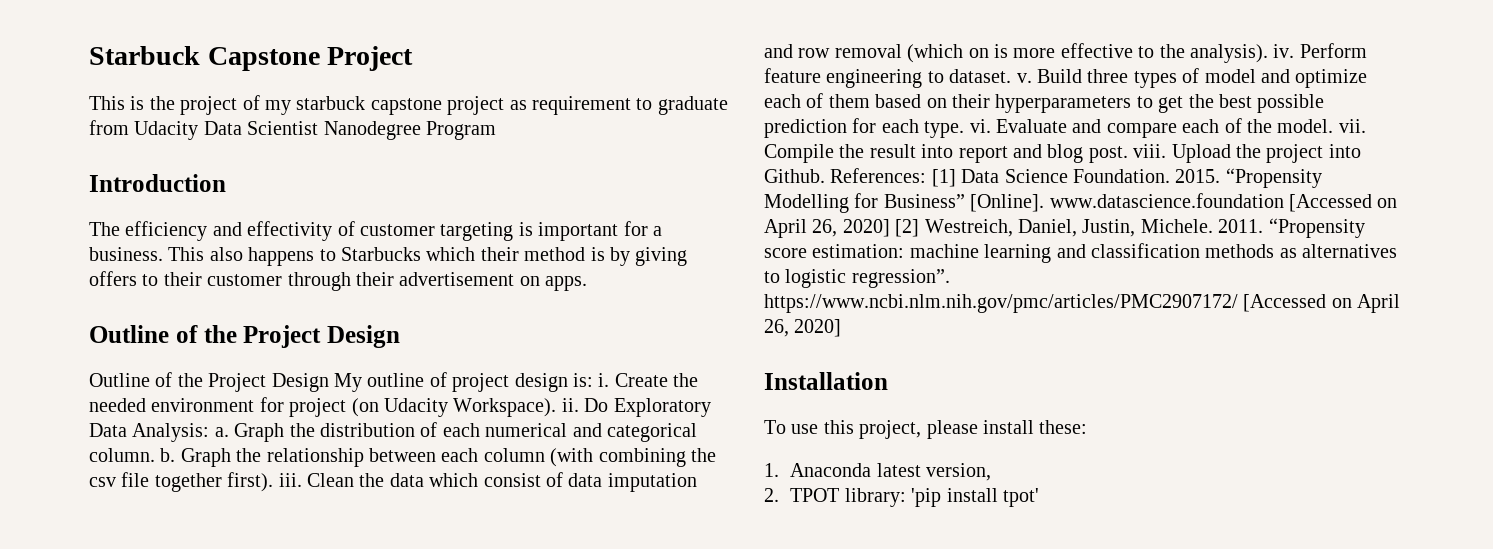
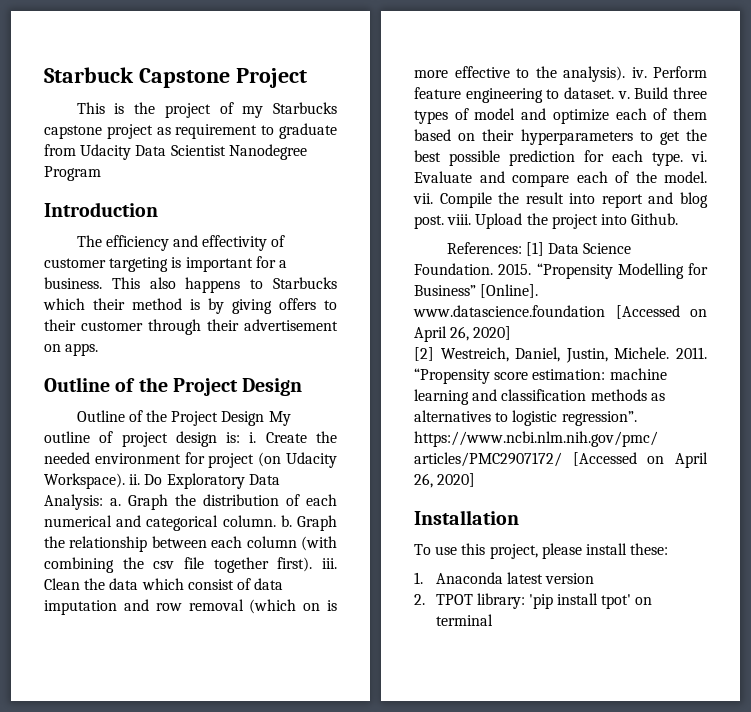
- This is the project of my starbuck capstone project as requirement to graduate from Udacity Data Scientist Nanodegree Program
+ This is the project of my Starbucks capstone project as requirement to graduate from Udacity Data Scientist Nanodegree Program
- Upload the project into Github. References: [1] Data Science Foundation.
+ Upload the project into Github.
+ References: [1] Data Science Foundation.
- “Propensity Modelling for Business” [Online]. www.datascience.foundation [Accessed on April 26, 2020] [2] Westreich, Daniel, Justin, Michele.
+ “Propensity Modelling for Business” [Online]. www.datascience.foundation [Accessed on April 26, 2020]
+ [2] Westreich, Daniel, Justin, Michele.
- 1. Anaconda latest version,
+ 1. Anaconda latest version
- 2. TPOT library: 'pip install tpot'
+ 2. TPOT library: 'pip install tpot' on terminal

